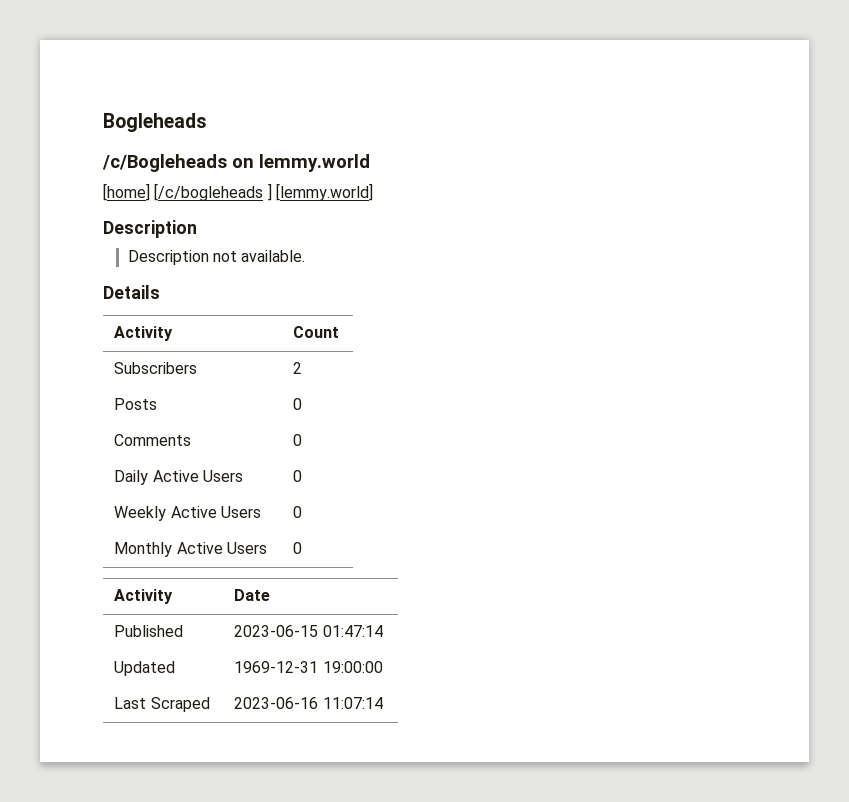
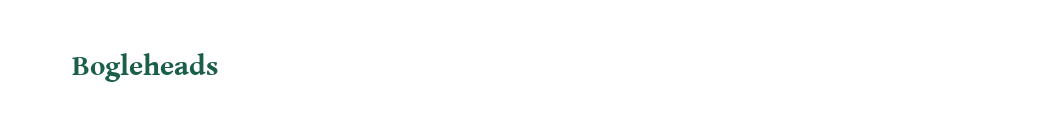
- /c/Bogleheads on lemmy.world
- [home] [/c/bogleheads ] [lemmy.world]
- Description
- Description not available.
- Details
- Activity | Count
- Subscribers | 2
- Posts | 0
- Comments | 0
- Daily Active Users | 0
- Weekly Active Users | 0
- Monthly Active Users | 0
- Activity | Date
- Published | 2023-06-15 01:47:14
- Updated | 1969-12-31 19:00:00
- Last Scraped | 2023-06-16 11:07:14

